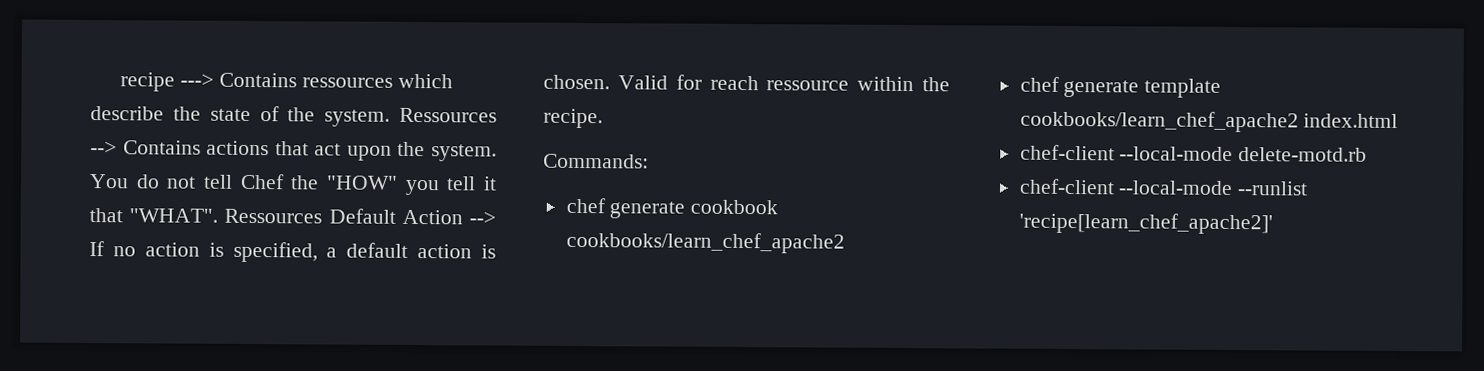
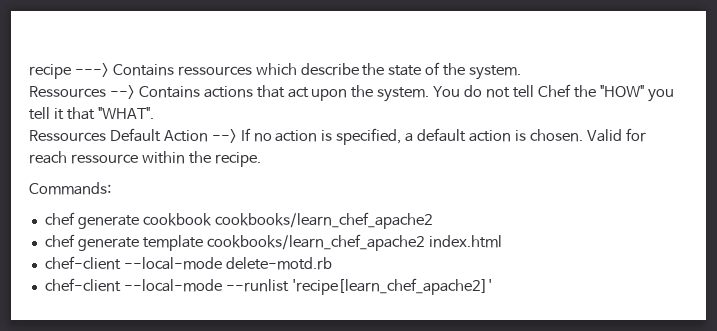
- recipe ---> Contains ressources which describe the state of the system. Ressources --> Contains actions that act upon the system.
+ recipe ---> Contains ressources which describe the state of the system.
+ Ressources --> Contains actions that act upon the system.
- You do not tell Chef the "HOW" you tell it that "WHAT". Ressources Default Action --> If no action is specified, a default action is chosen.
+ You do not tell Chef the "HOW" you tell it that "WHAT".
+ Ressources Default Action --> If no action is specified, a default action is chosen.

